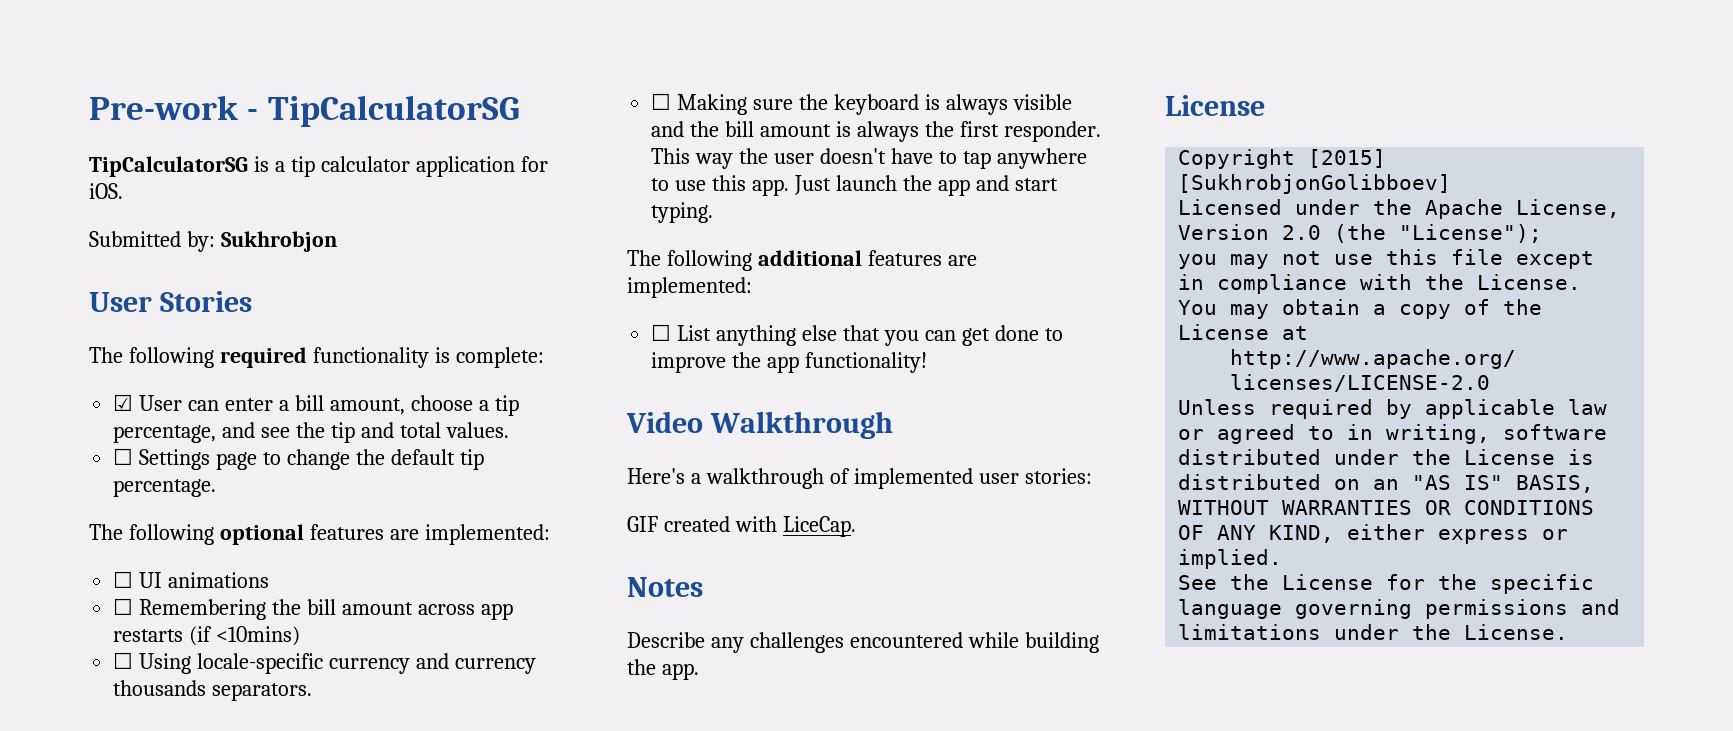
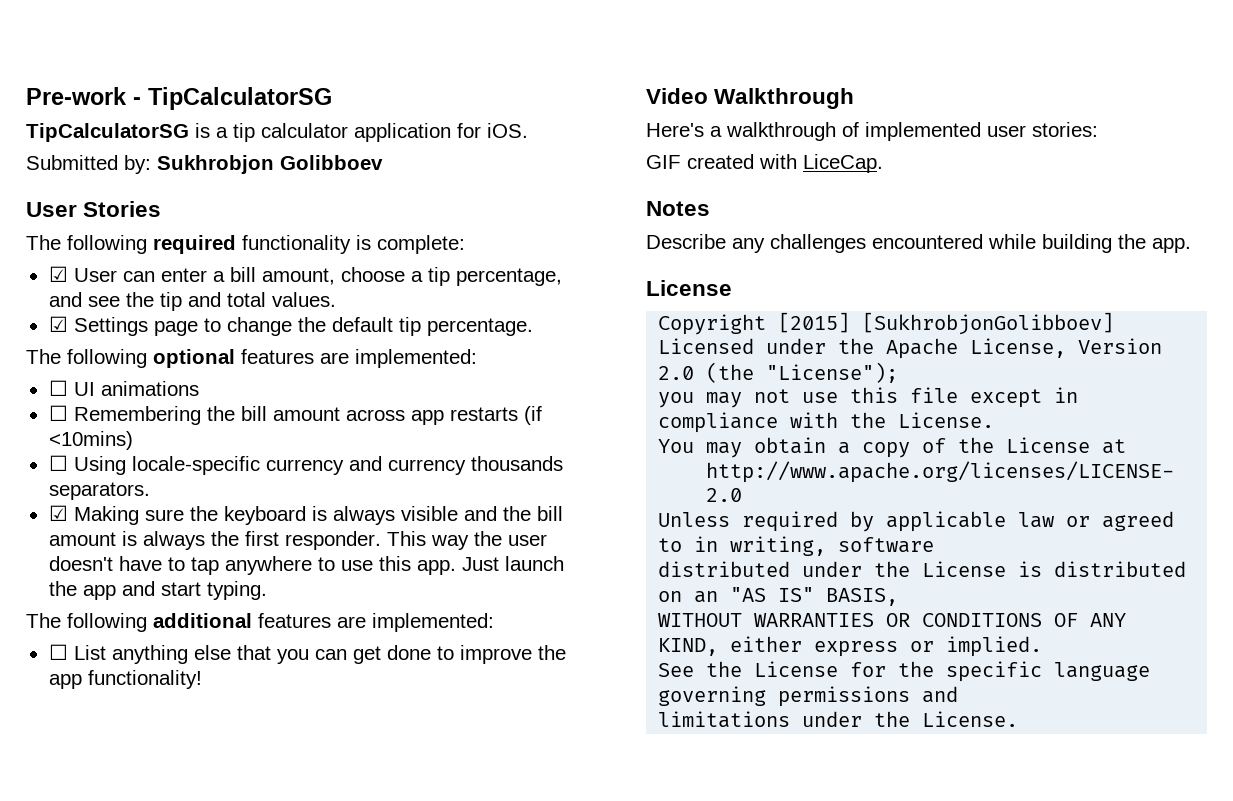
- Submitted by: Sukhrobjon
+ Submitted by: Sukhrobjon Golibboev
- ☐ Settings page to change the default tip percentage.
+ ☑ Settings page to change the default tip percentage.
- ☐ Making sure the keyboard is always visible and the bill amount is always the first responder.
+ ☑ Making sure the keyboard is always visible and the bill amount is always the first responder.

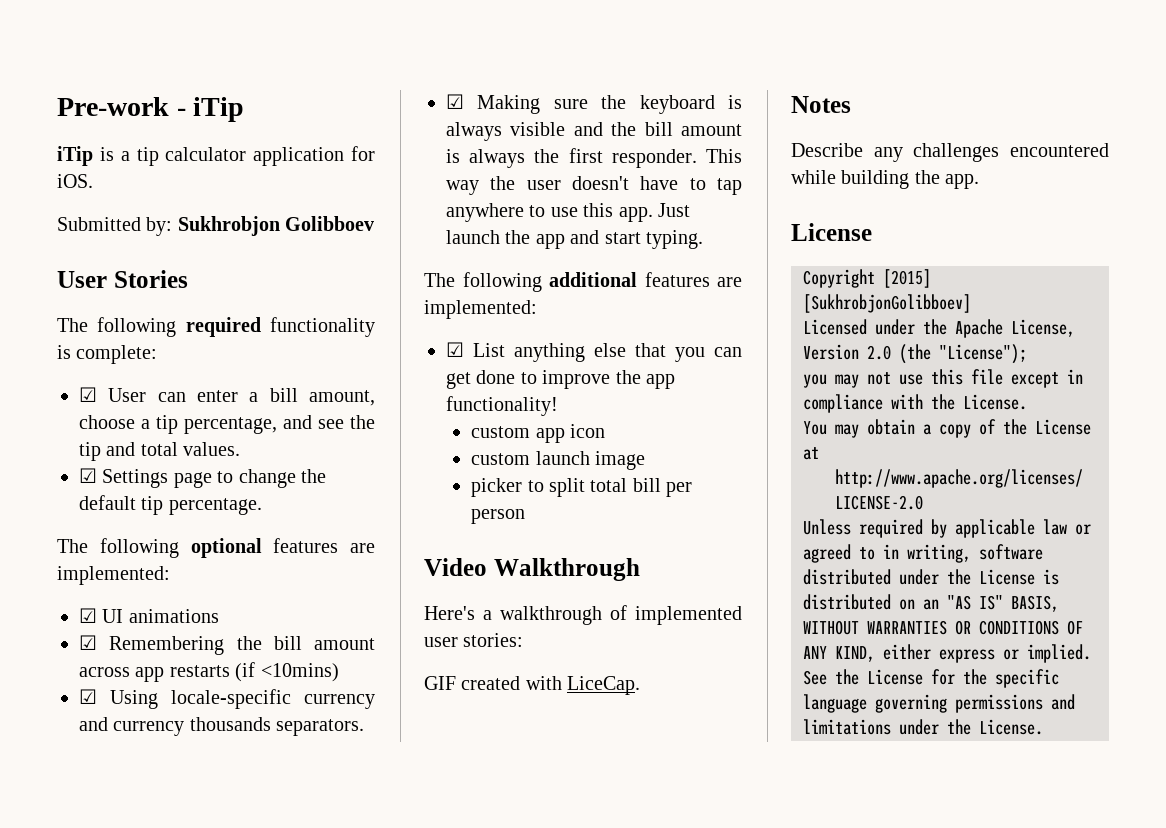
- Pre-work - TipCalculatorSG
- TipCalculatorSG is a tip calculator application for iOS.
+ Pre-work - iTip
+ iTip is a tip calculator application for iOS.
- ☐ UI animations
+ ☑ UI animations
- ☐ Remembering the bill amount across app restarts (if <10mins)
+ ☑ Remembering the bill amount across app restarts (if <10mins)
- ☐ Using locale-specific currency and currency thousands separators.
+ ☑ Using locale-specific currency and currency thousands separators.
- ☐ List anything else that you can get done to improve the app functionality!
+ ☑ List anything else that you can get done to improve the app functionality!
+ custom app icon
+ custom launch image
+ picker to split total bill per person

